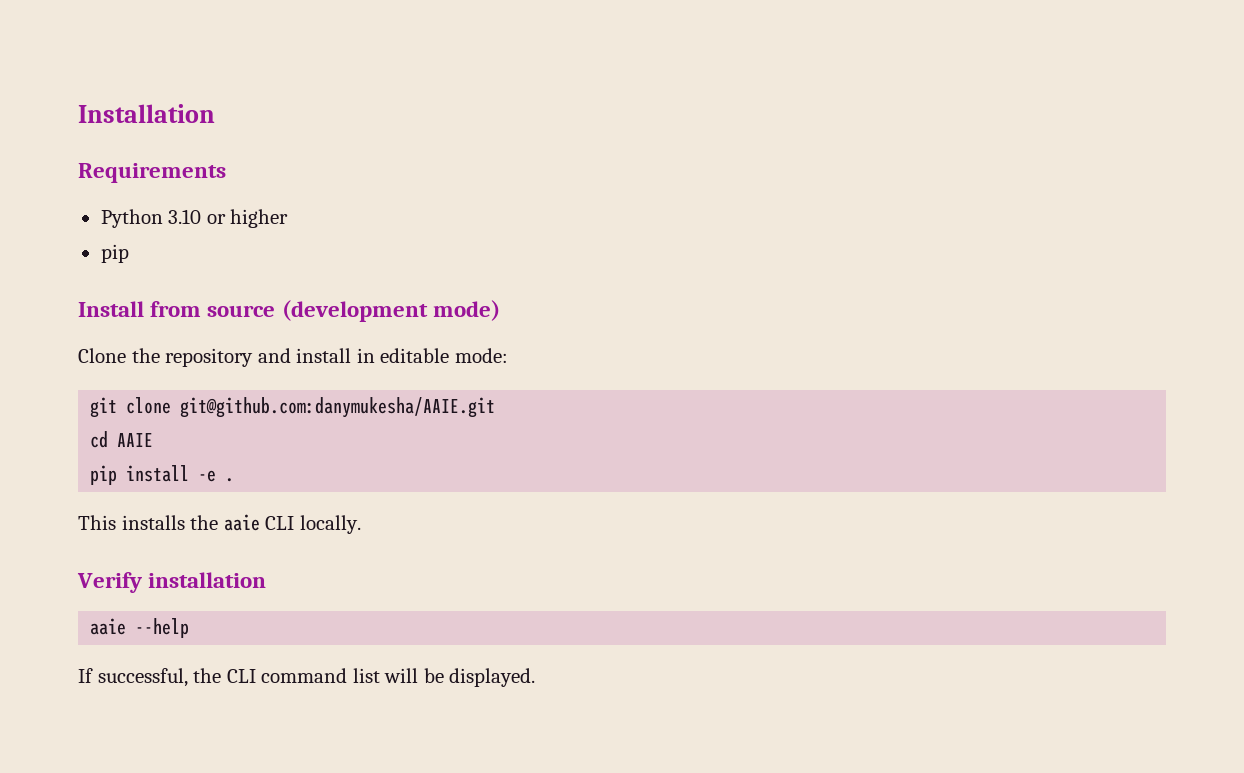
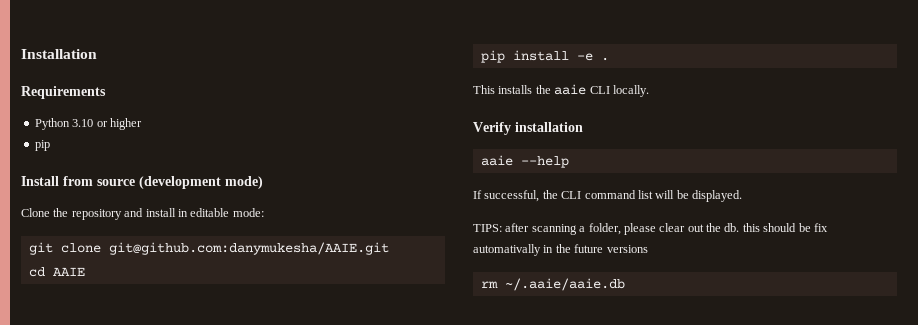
+ TIPS: after scanning a folder, please clear out the db. this should be fix automativally in the future versions
+ rm ~/.aaie/aaie.db

